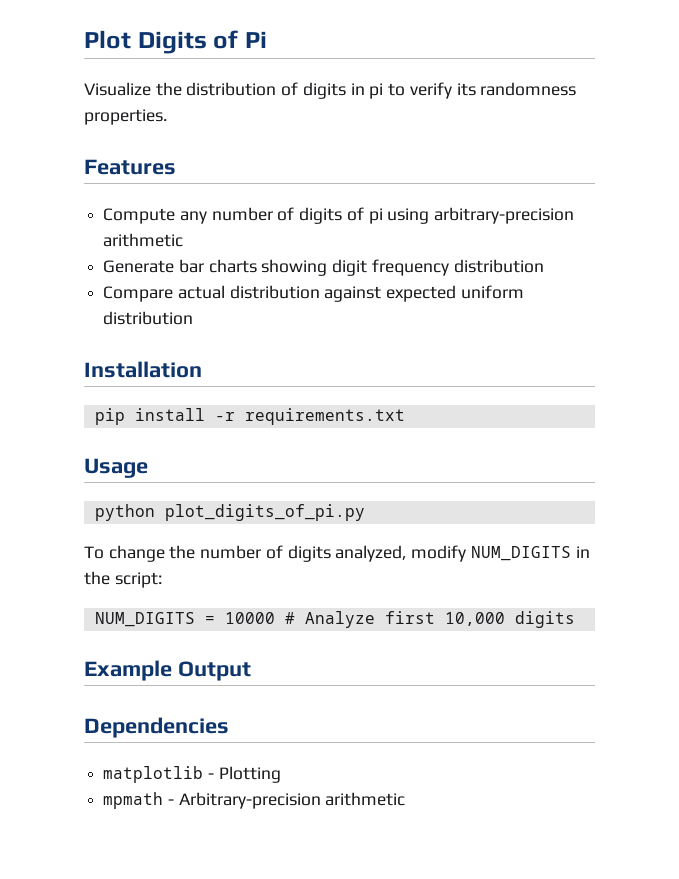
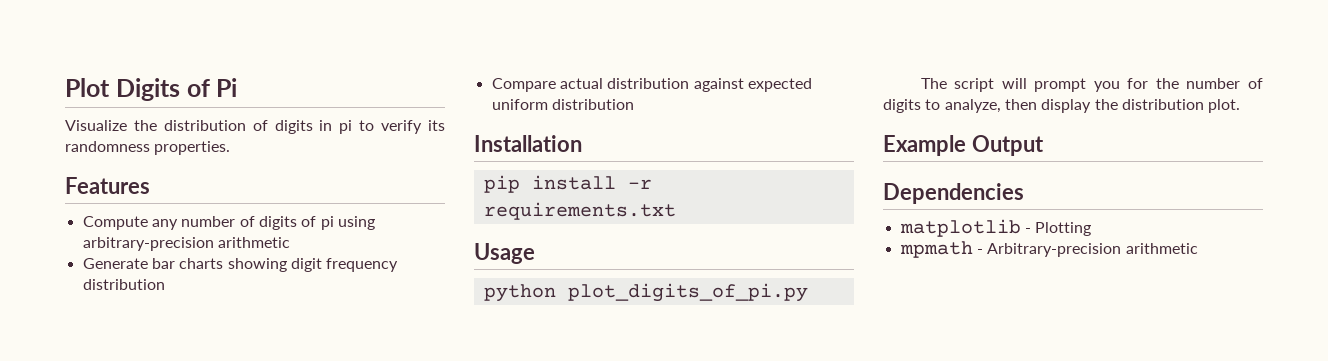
- To change the number of digits analyzed, modify NUM_DIGITS in the script:
- NUM_DIGITS = 10000 # Analyze first 10,000 digits
+ The script will prompt you for the number of digits to analyze, then display the distribution plot.

